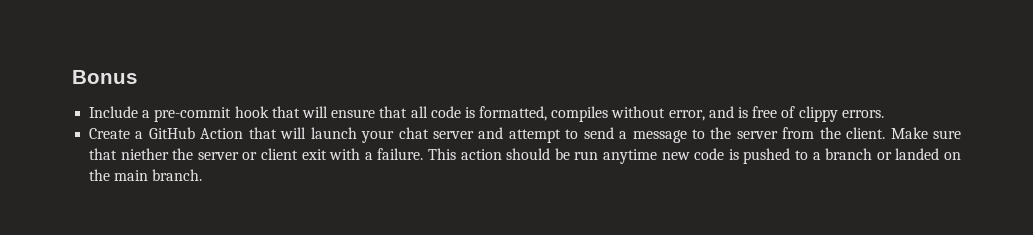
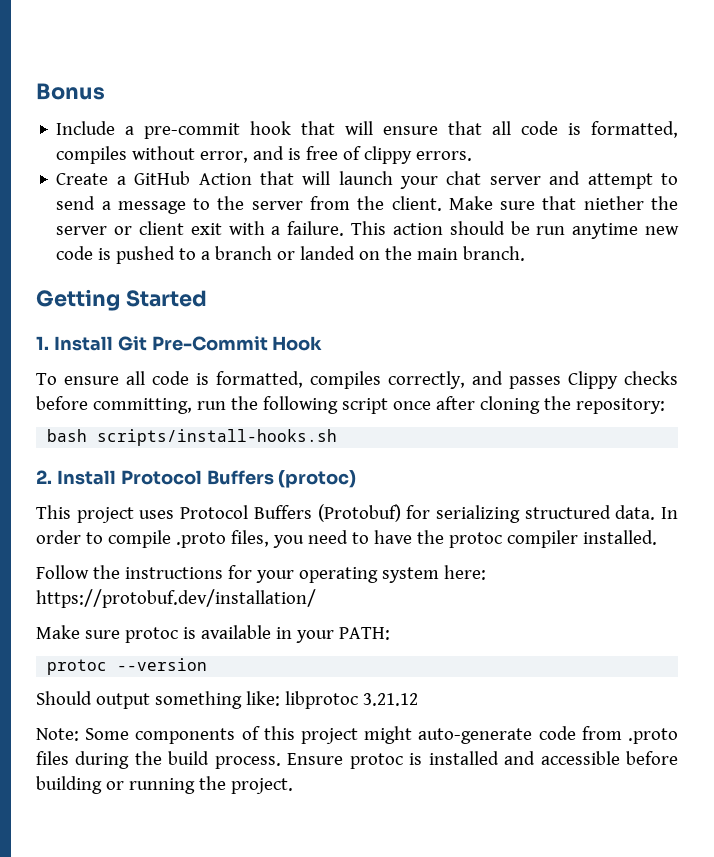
+ Getting Started
+ 1. Install Git Pre-Commit Hook
+ To ensure all code is formatted, compiles correctly, and passes Clippy checks before committing, run the following script once after cloning the repository:
+ bash scripts/install-hooks.sh
+ 2. Install Protocol Buffers (protoc)
+ This project uses Protocol Buffers (Protobuf) for serializing structured data. In order to compile .proto files, you need to have the protoc compiler installed.
+ Follow the instructions for your operating system here: https://protobuf.dev/installation/
+ Make sure protoc is available in your PATH:
+ protoc --version
+ Should output something like: libprotoc 3.21.12
+ Note: Some components of this project might auto-generate code from .proto files during the build process. Ensure protoc is installed and accessible before building or running the project.

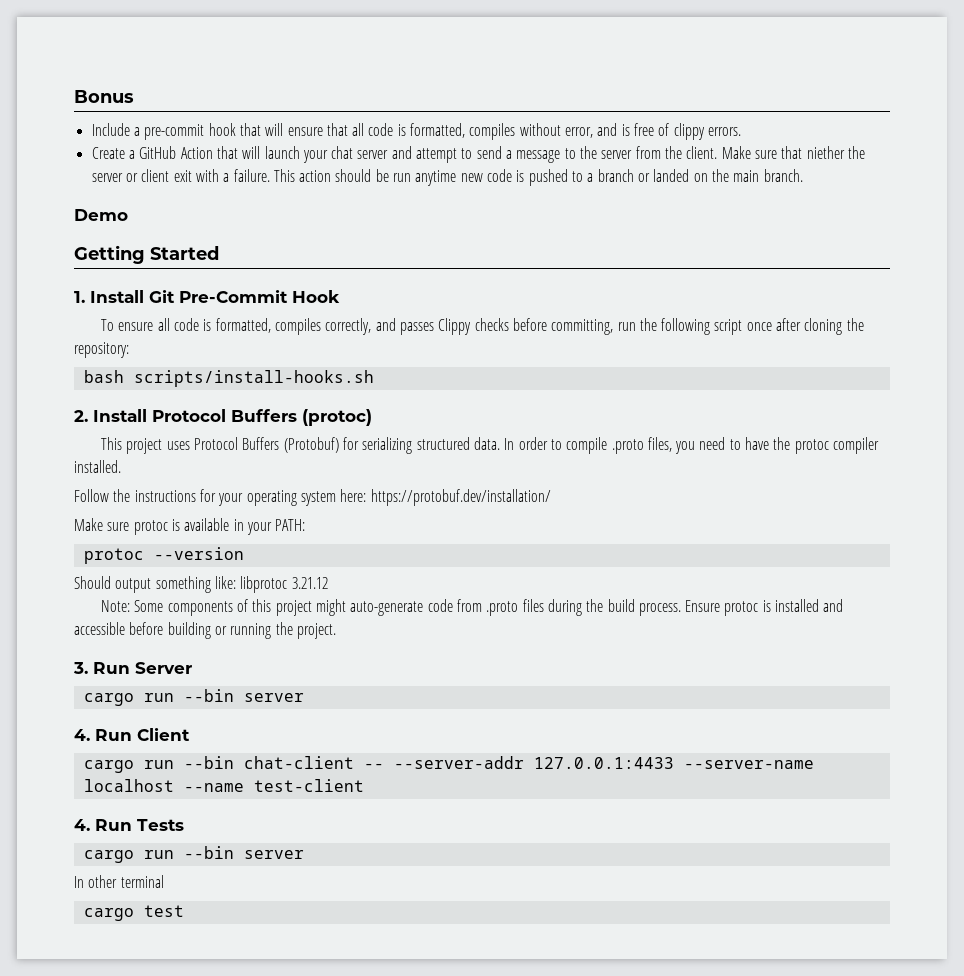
+ Demo
+ 3. Run Server
+ cargo run --bin server
+ 4. Run Client
+ cargo run --bin chat-client -- --server-addr 127.0.0.1:4433 --server-name localhost --name test-client
+ 4. Run Tests
+ cargo run --bin server
+ In other terminal
+ cargo test

